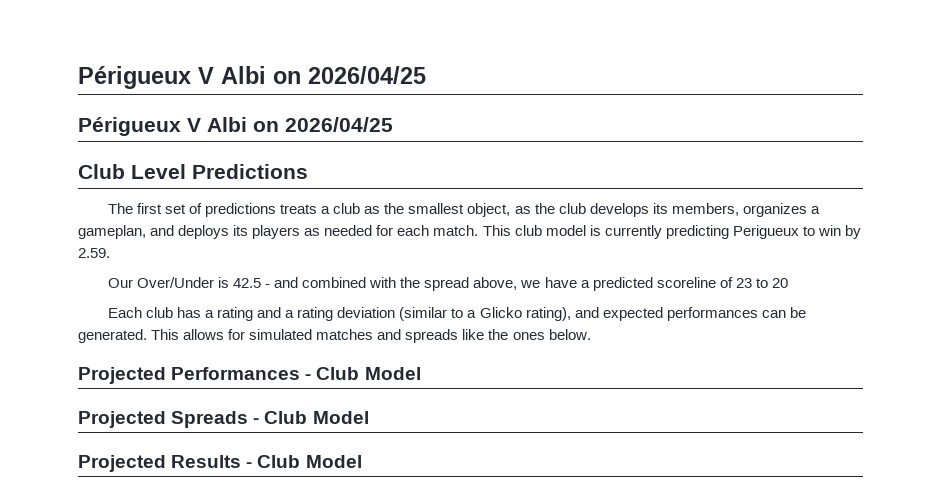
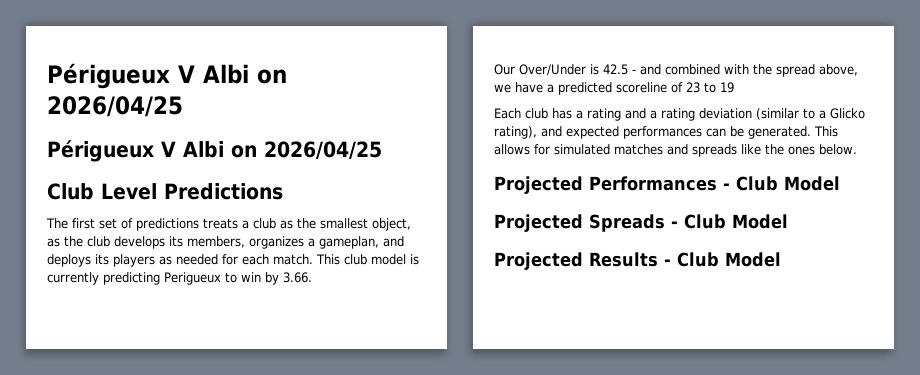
- This club model is currently predicting Perigueux to win by 2.59.
+ This club model is currently predicting Perigueux to win by 3.66.
- Our Over/Under is 42.5 - and combined with the spread above, we have a predicted scoreline of 23 to 20
+ Our Over/Under is 42.5 - and combined with the spread above, we have a predicted scoreline of 23 to 19

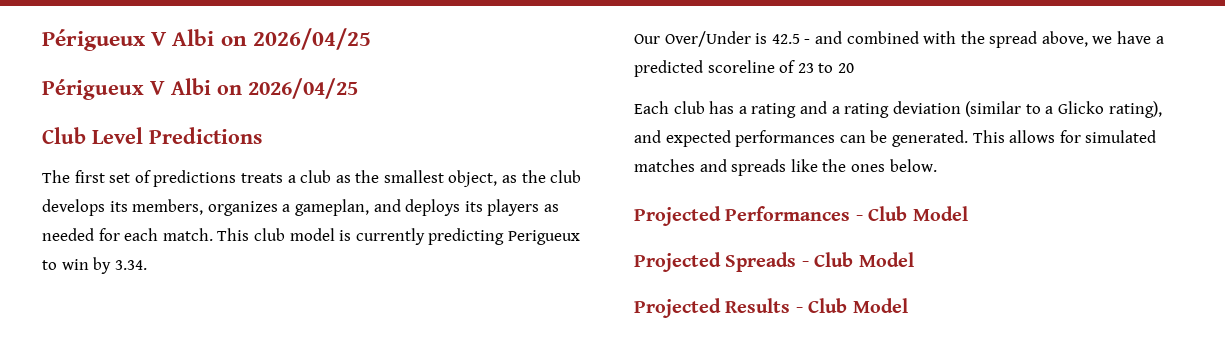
- This club model is currently predicting Perigueux to win by 3.66.
+ This club model is currently predicting Perigueux to win by 3.34.
- Our Over/Under is 42.5 - and combined with the spread above, we have a predicted scoreline of 23 to 19
+ Our Over/Under is 42.5 - and combined with the spread above, we have a predicted scoreline of 23 to 20

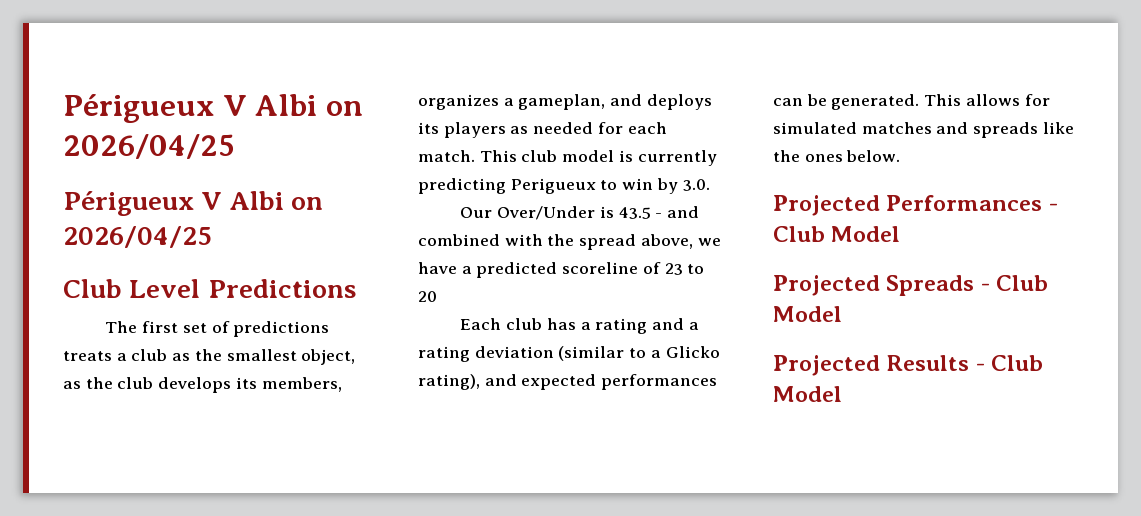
- This club model is currently predicting Perigueux to win by 3.34.
+ This club model is currently predicting Perigueux to win by 3.0.
- Our Over/Under is 42.5 - and combined with the spread above, we have a predicted scoreline of 23 to 20
+ Our Over/Under is 43.5 - and combined with the spread above, we have a predicted scoreline of 23 to 20

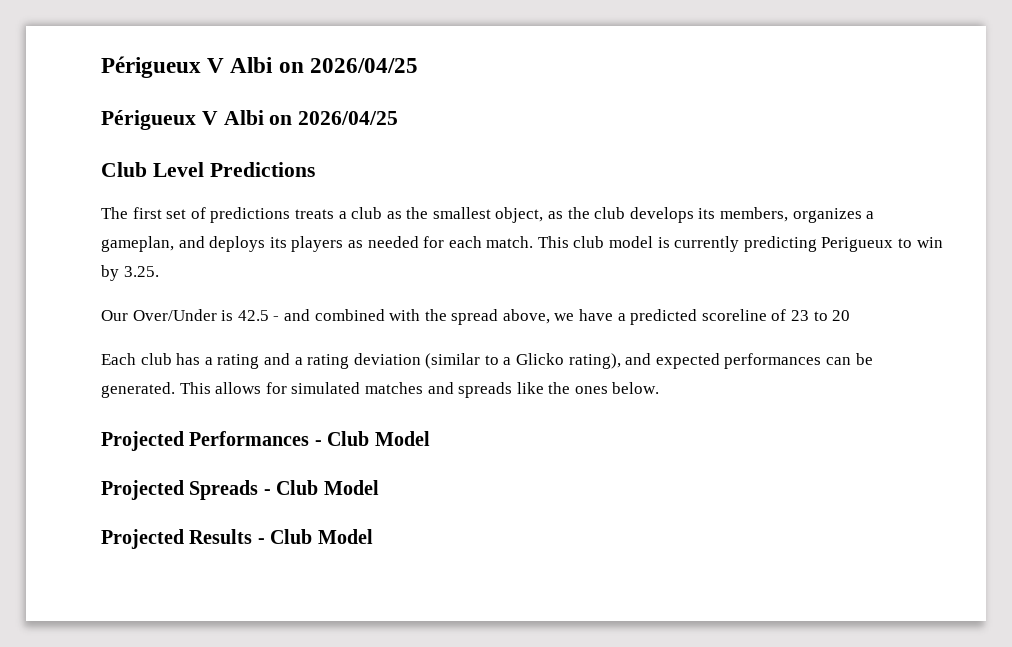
- This club model is currently predicting Perigueux to win by 3.0.
+ This club model is currently predicting Perigueux to win by 3.25.
- Our Over/Under is 43.5 - and combined with the spread above, we have a predicted scoreline of 23 to 20
+ Our Over/Under is 42.5 - and combined with the spread above, we have a predicted scoreline of 23 to 20

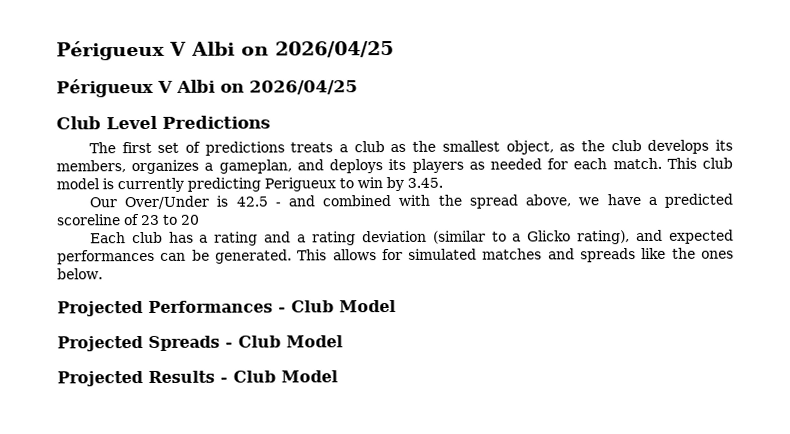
- This club model is currently predicting Perigueux to win by 3.25.
+ This club model is currently predicting Perigueux to win by 3.45.

